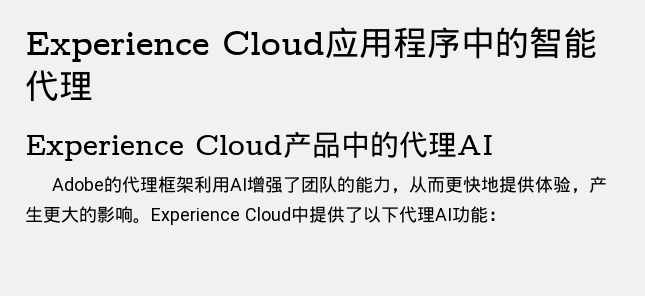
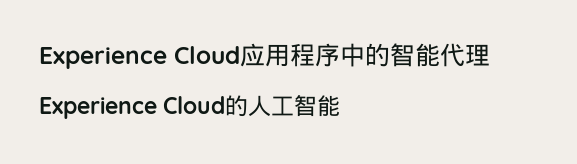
- Experience Cloud产品中的代理AI
- Adobe的代理框架利用AI增强了团队的能力，从而更快地提供体验，产生更大的影响。Experience Cloud中提供了以下代理AI功能：
+ Experience Cloud的人工智能

